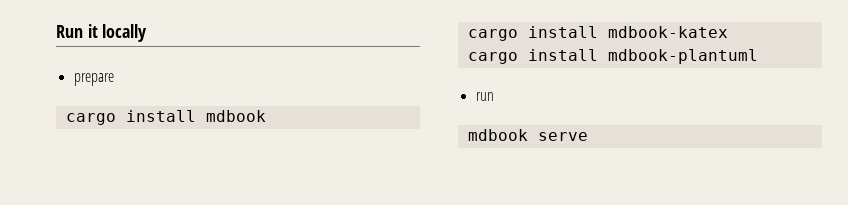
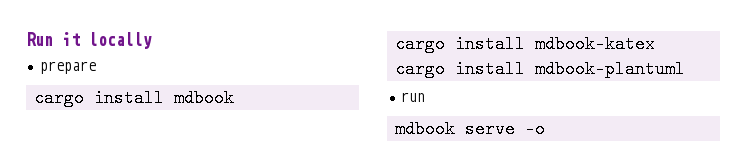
- mdbook serve
+ mdbook serve -o

